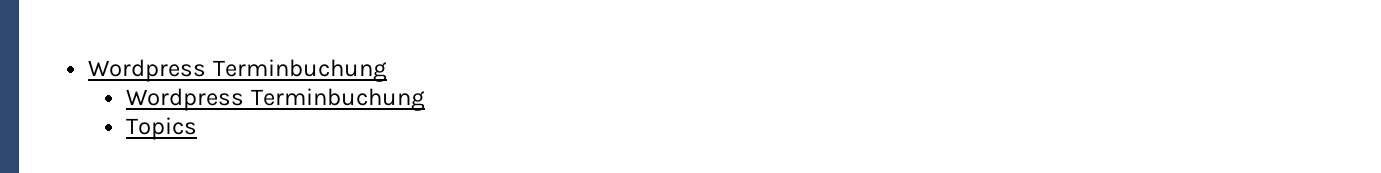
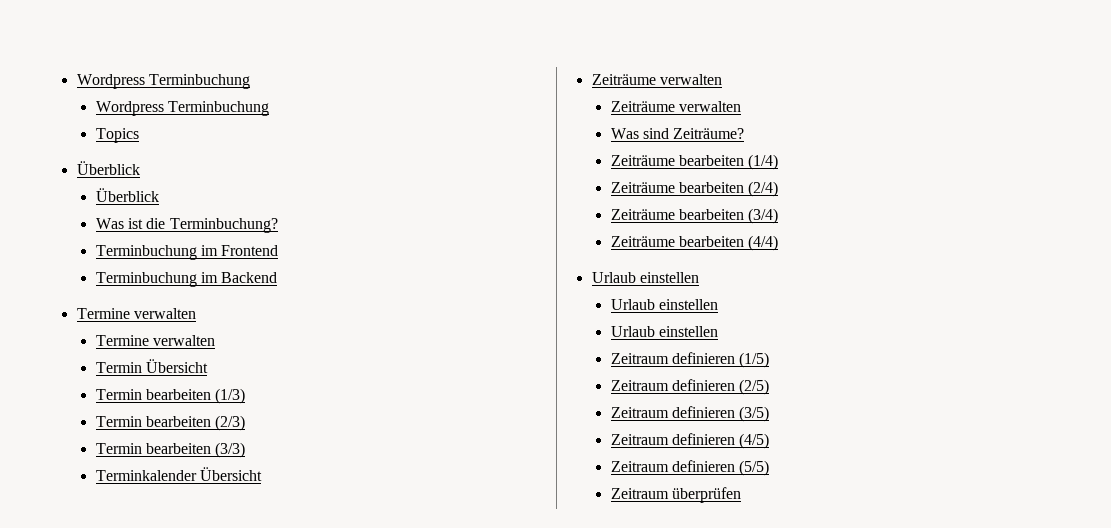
  Topics
+ Überblick
+ Überblick
+ Was ist die Terminbuchung?
+ Terminbuchung im Frontend
+ Terminbuchung im Backend
+ Termine verwalten
+ Termine verwalten
+ Termin Übersicht
+ Termin bearbeiten (1/3)
+ Termin bearbeiten (2/3)
+ Termin bearbeiten (3/3)
+ Terminkalender Übersicht
+ Zeiträume verwalten
+ Zeiträume verwalten
+ Was sind Zeiträume?
+ Zeiträume bearbeiten (1/4)
+ Zeiträume bearbeiten (2/4)
+ Zeiträume bearbeiten (3/4)
+ Zeiträume bearbeiten (4/4)
+ Urlaub einstellen
+ Urlaub einstellen
+ Urlaub einstellen
+ Zeitraum definieren (1/5)
+ Zeitraum definieren (2/5)
+ Zeitraum definieren (3/5)
+ Zeitraum definieren (4/5)
+ Zeitraum definieren (5/5)
+ Zeitraum überprüfen

